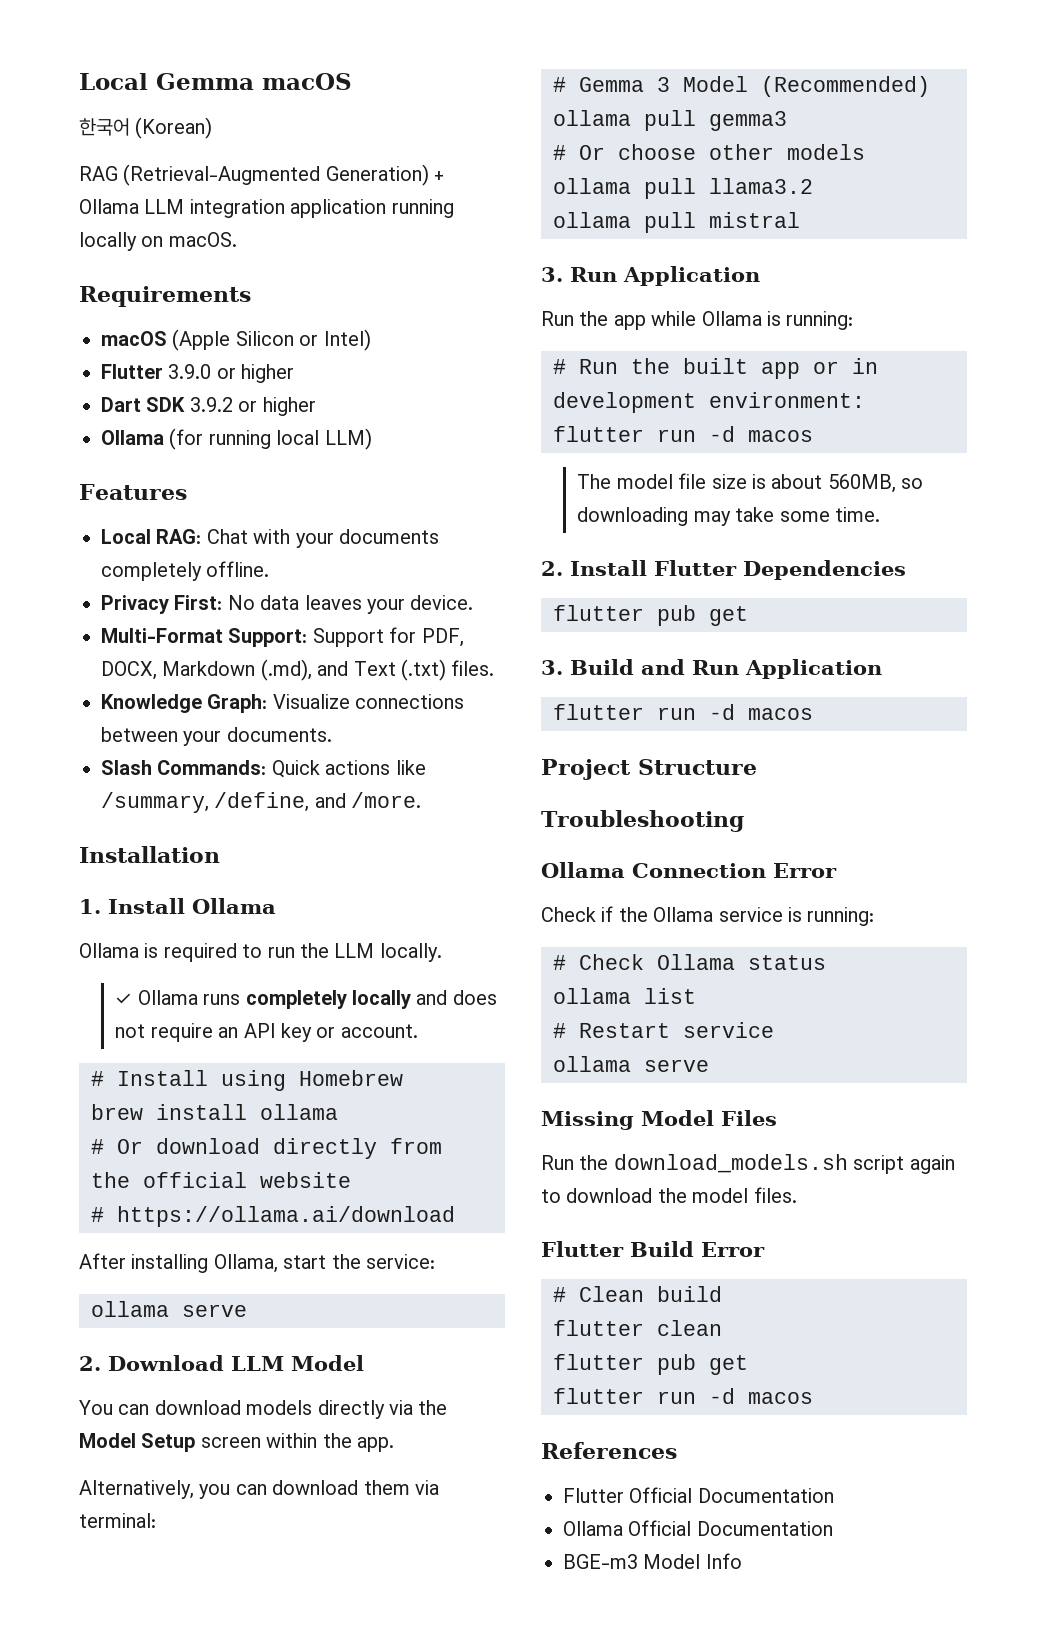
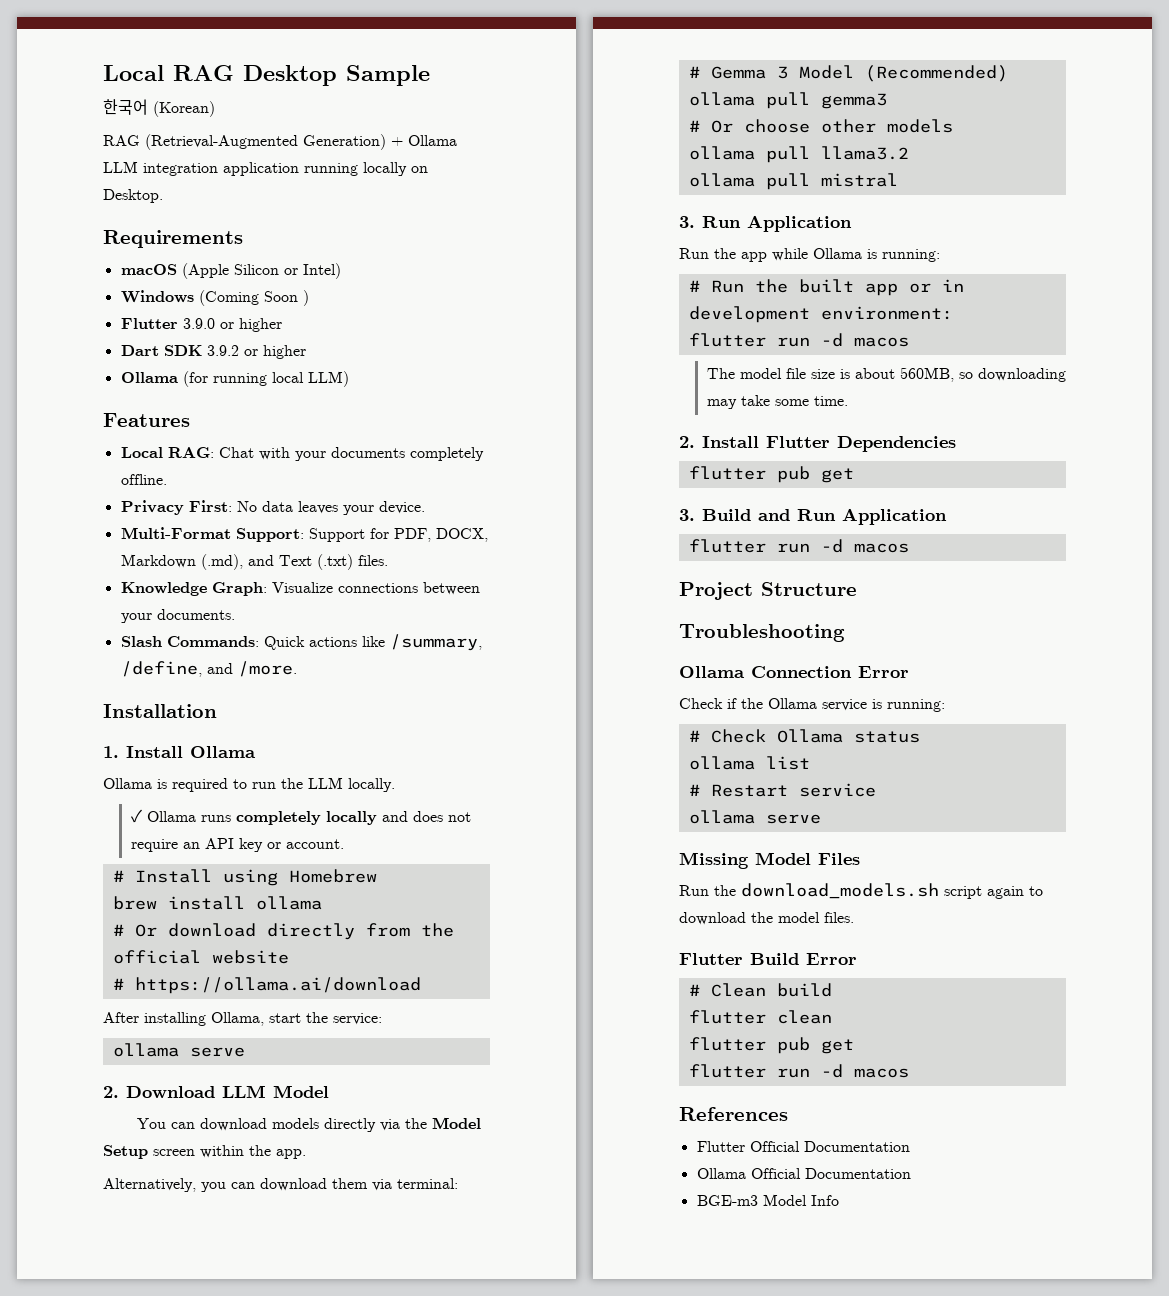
- Local Gemma macOS
+ Local RAG Desktop Sample
- RAG (Retrieval-Augmented Generation) + Ollama LLM integration application running locally on macOS.
+ RAG (Retrieval-Augmented Generation) + Ollama LLM integration application running locally on Desktop.
+ Windows (Coming Soon )

